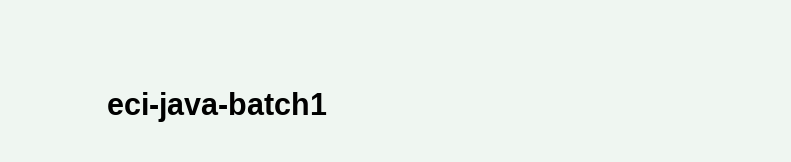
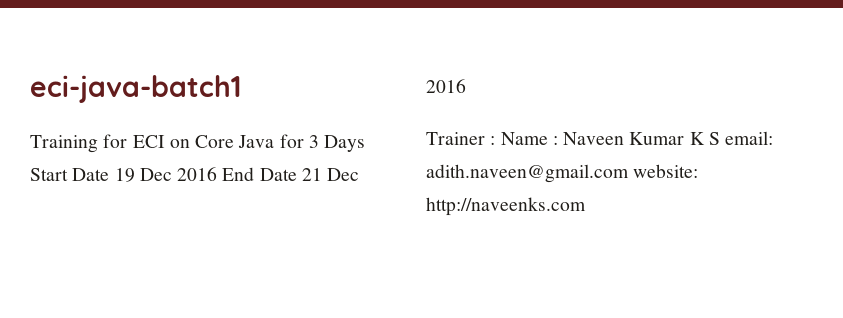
+ Training for ECI on Core Java for 3 Days Start Date 19 Dec 2016 End Date 21 Dec 2016
+ Trainer : Name : Naveen Kumar K S email: adith.naveen@gmail.com website: http://naveenks.com

